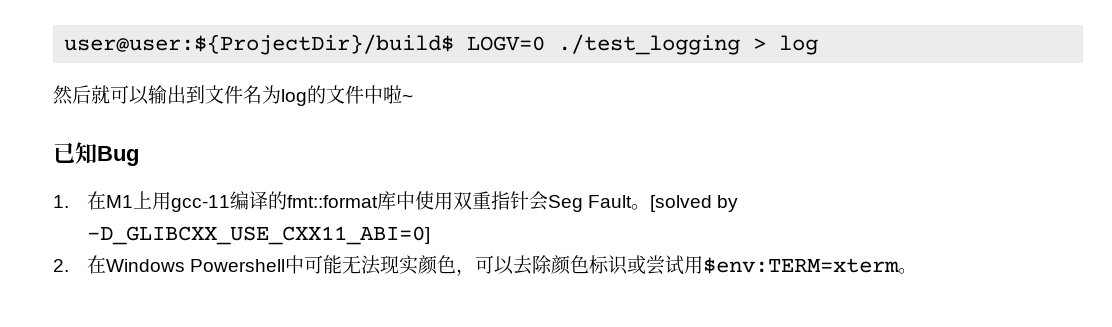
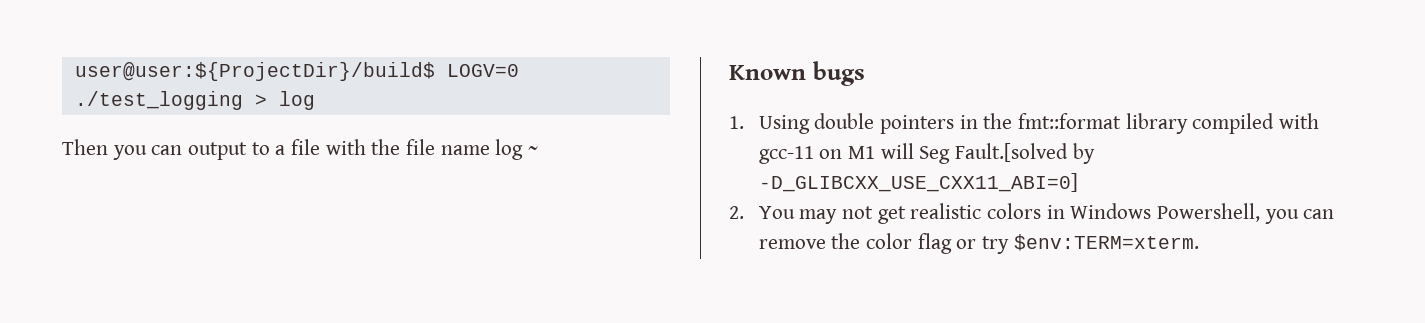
- 然后就可以输出到文件名为log的文件中啦~
+ Then you can output to a file with the file name log ~
- 已知Bug
+ Known bugs
- 1.在M1上用gcc-11编译的fmt::format库中使用双重指针会Seg Fault。[solved by -D_GLIBCXX_USE_CXX11_ABI=0]
- 2.在Windows Powershell中可能无法现实颜色，可以去除颜色标识或尝试用$env:TERM=xterm。
+ 1. Using double pointers in the fmt::format library compiled with gcc-11 on M1 will Seg Fault.[solved by -D_GLIBCXX_USE_CXX11_ABI=0]
+ 2. You may not get realistic colors in Windows Powershell, you can remove the color flag or try $env:TERM=xterm.

